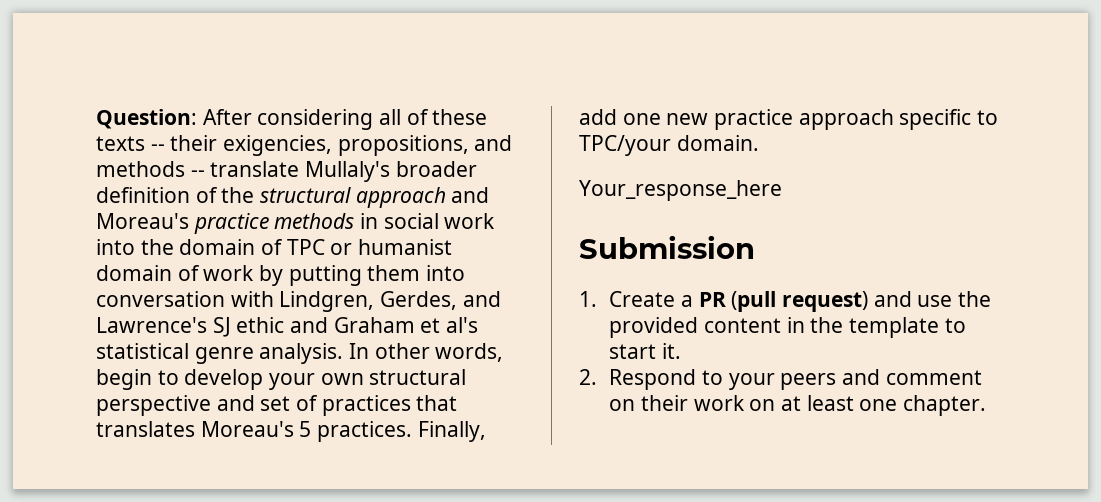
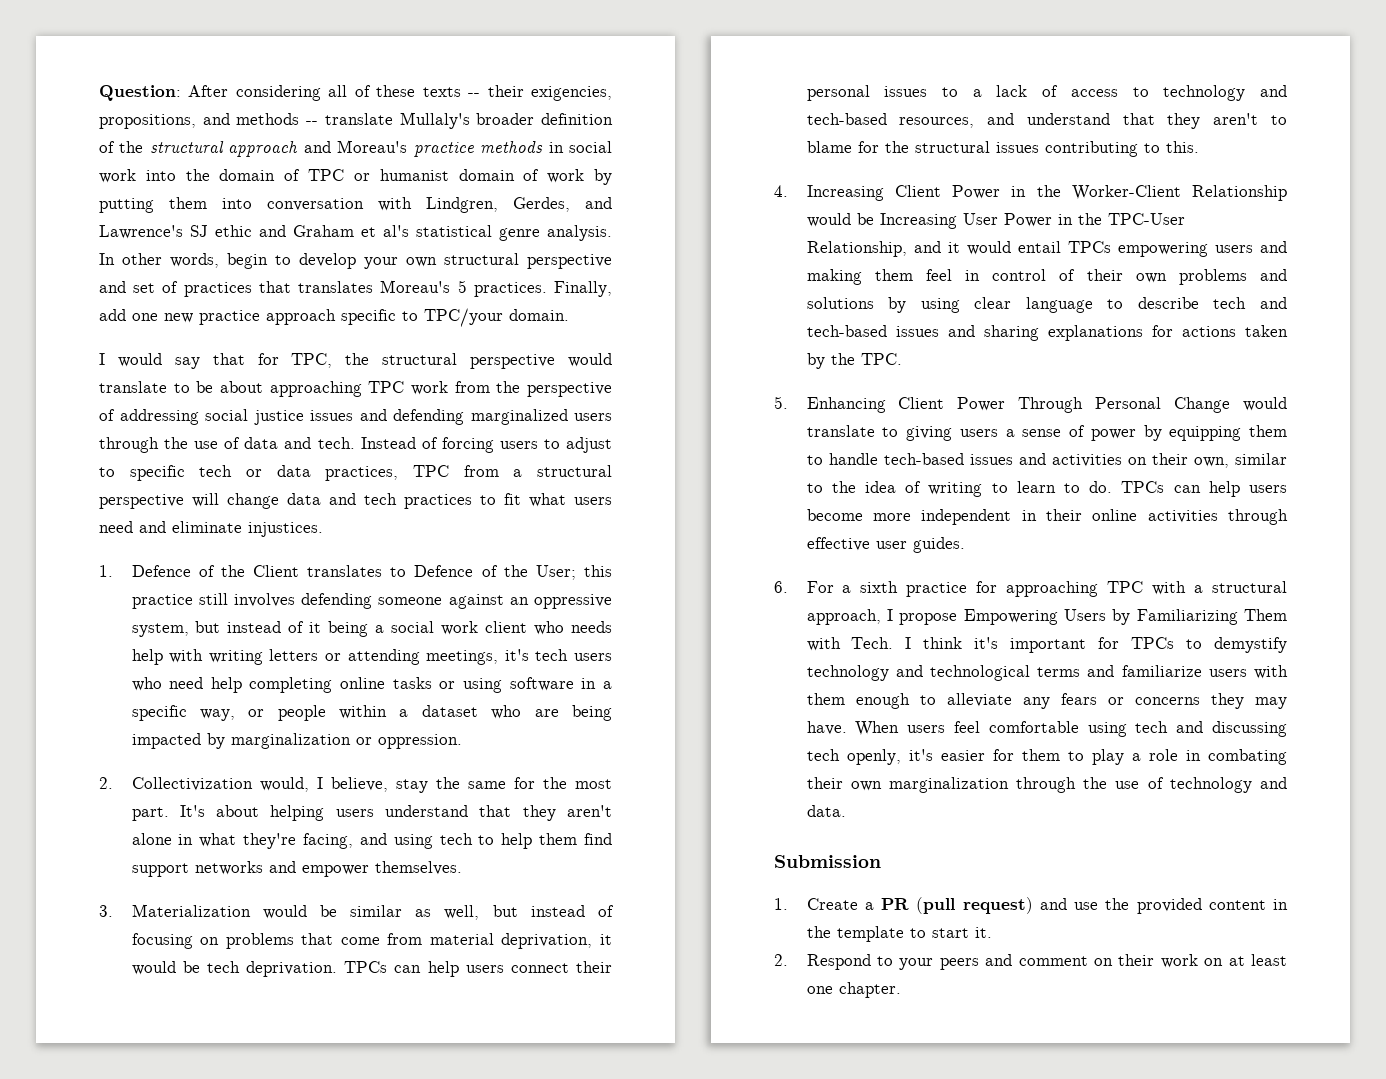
- Your_response_here
+ I would say that for TPC, the structural perspective would translate to be about approaching TPC work from the perspective of addressing social justice issues and defending marginalized users through the use of data and tech. Instead of forcing users to adjust to specific tech or data practices, TPC from a structural perspective will change data and tech practices to fit what users need and eliminate injustices.
+ 1. Defence of the Client translates to Defence of the User; this practice still involves defending someone against an oppressive system, but instead of it being a social work client who needs help with writing letters or attending meetings, it's tech users who need help completing online tasks or using software in a specific way, or people within a dataset who are being impacted by marginalization or oppression.
+ 2. Collectivization would, I believe, stay the same for the most part. It's about helping users understand that they aren't alone in what they're facing, and using tech to help them find support networks and empower themselves.
+ 3. Materialization would be similar as well, but instead of focusing on problems that come from material deprivation, it would be tech deprivation. TPCs can help users connect their personal issues to a lack of access to technology and tech-based resources, and understand that they aren't to blame for the structural issues contributing to this.
+ 4. Increasing Client Power in the Worker-Client Relationship would be Increasing User Power in the TPC-User Relationship, and it would entail TPCs empowering users and making them feel in control of their own problems and solutions by using clear language to describe tech and tech-based issues and sharing explanations for actions taken by the TPC.
+ 5. Enhancing Client Power Through Personal Change would translate to giving users a sense of power by equipping them to handle tech-based issues and activities on their own, similar to the idea of writing to learn to do. TPCs can help users become more independent in their online activities through effective user guides.
+ 6. For a sixth practice for approaching TPC with a structural approach, I propose Empowering Users by Familiarizing Them with Tech. I think it's important for TPCs to demystify technology and technological terms and familiarize users with them enough to alleviate any fears or concerns they may have. When users feel comfortable using tech and discussing tech openly, it's easier for them to play a role in combating their own marginalization through the use of technology and data.

